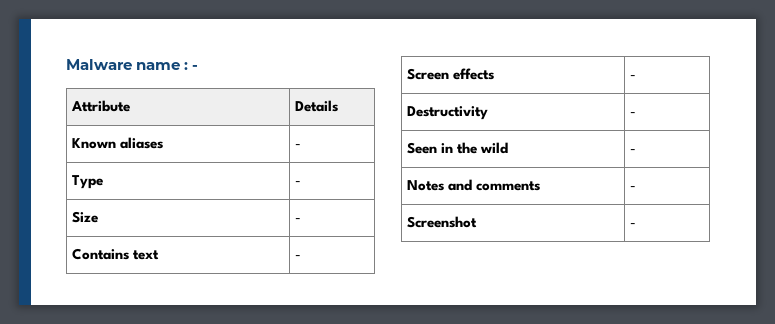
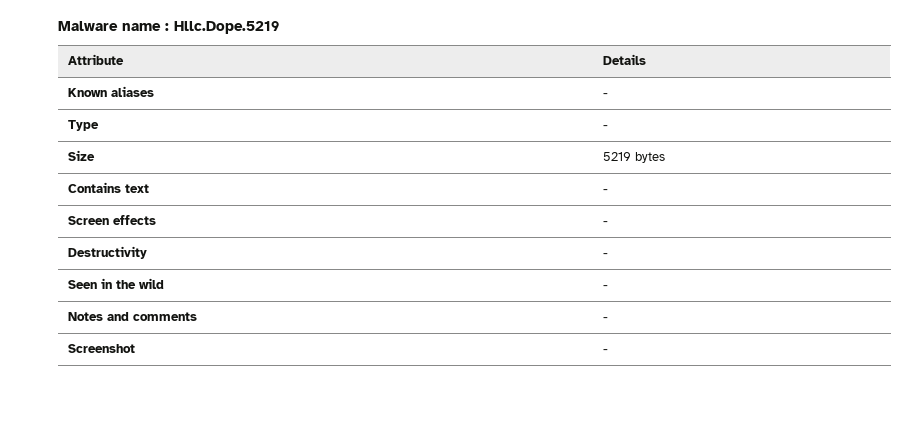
- Malware name : -
+ Malware name : Hllc.Dope.5219
- Size | -
+ Size | 5219 bytes

